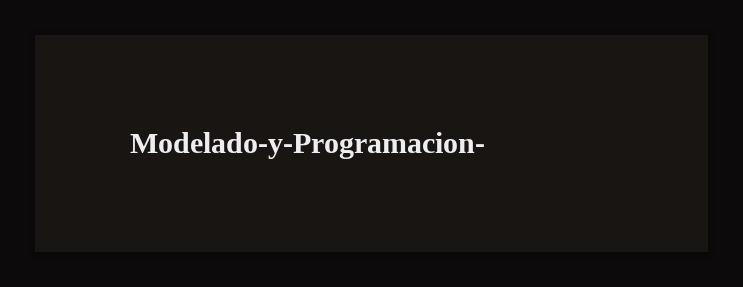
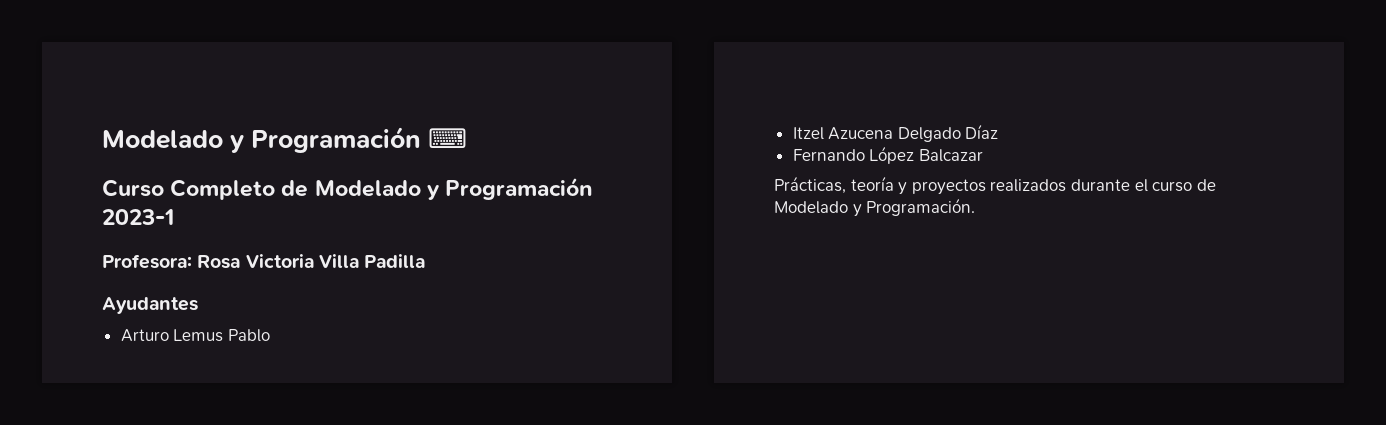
- Modelado-y-Programacion-
+ Modelado y Programación ⌨
+ Curso Completo de Modelado y Programación 2023-1
+ Profesora: Rosa Victoria Villa Padilla
+ Ayudantes
+ Arturo Lemus Pablo
+ Itzel Azucena Delgado Díaz
+ Fernando López Balcazar
+ Prácticas, teoría y proyectos realizados durante el curso de Modelado y Programación.

